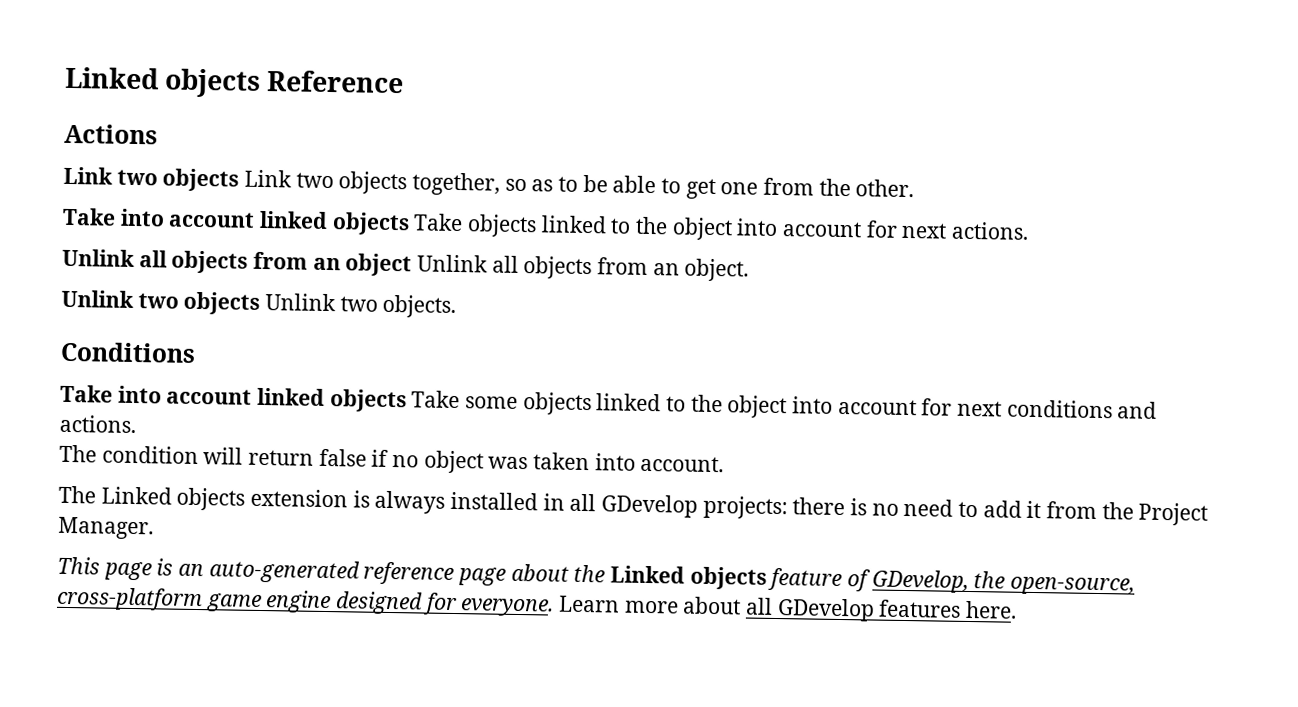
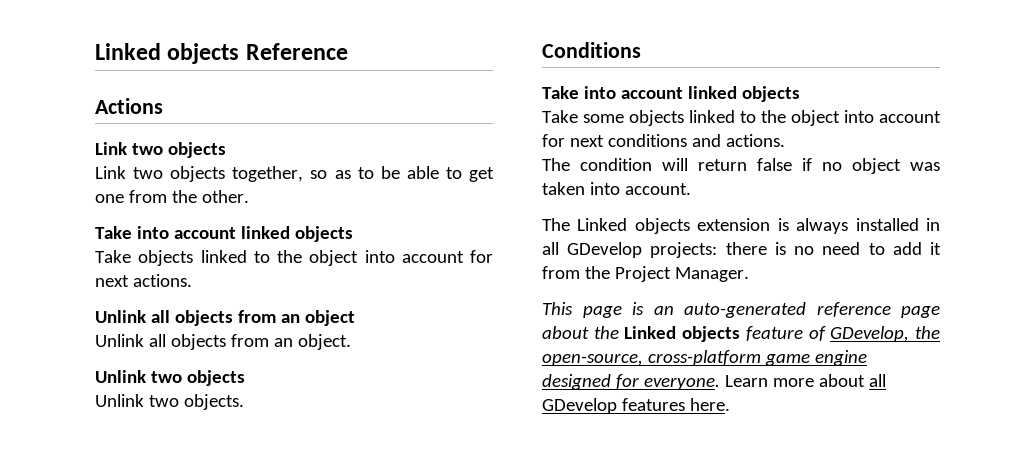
  Actions
- Link two objects Link two objects together, so as to be able to get one from the other.
- Take into account linked objects Take objects linked to the object into account for next actions.
+ Link two objects
+ Link two objects together, so as to be able to get one from the other.
+ Take into account linked objects
+ Take objects linked to the object into account for next actions.
- Unlink all objects from an object Unlink all objects from an object.
+ Unlink all objects from an object
+ Unlink all objects from an object.
- Unlink two objects Unlink two objects.
+ Unlink two objects
+ Unlink two objects.
  Conditions
- Take into account linked objects Take some objects linked to the object into account for next conditions and actions.
+ Take into account linked objects
+ Take some objects linked to the object into account for next conditions and actions.

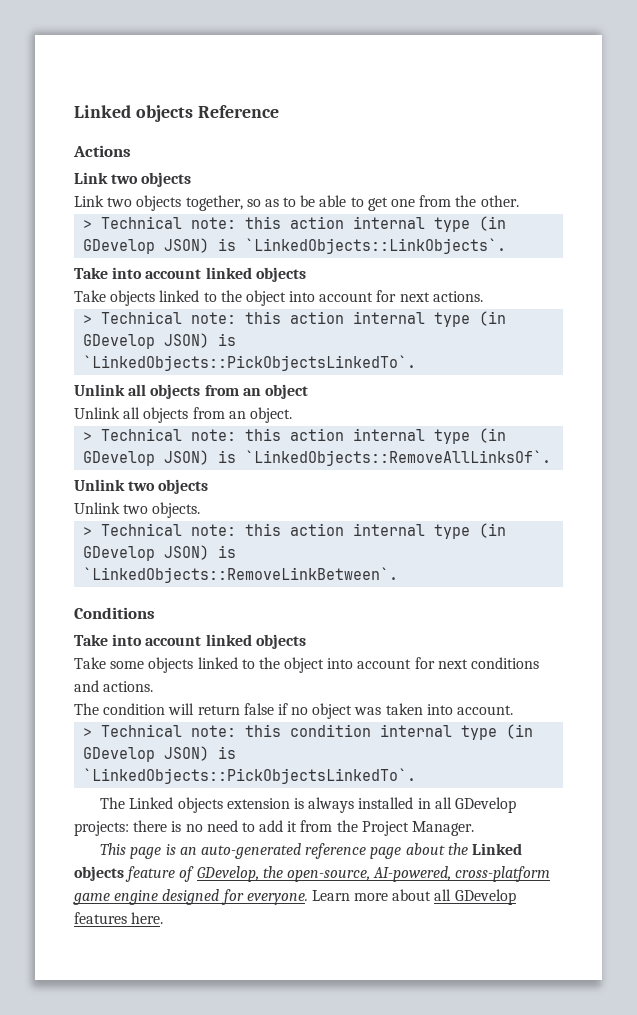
+ > Technical note: this action internal type (in GDevelop JSON) is `LinkedObjects::LinkObjects`.
+ > Technical note: this action internal type (in GDevelop JSON) is `LinkedObjects::PickObjectsLinkedTo`.
+ > Technical note: this action internal type (in GDevelop JSON) is `LinkedObjects::RemoveAllLinksOf`.
+ > Technical note: this action internal type (in GDevelop JSON) is `LinkedObjects::RemoveLinkBetween`.
+ > Technical note: this condition internal type (in GDevelop JSON) is `LinkedObjects::PickObjectsLinkedTo`.
- This page is an auto-generated reference page about the Linked objects feature of GDevelop, the open-source, cross-platform game engine designed for everyone.
+ This page is an auto-generated reference page about the Linked objects feature of GDevelop, the open-source, AI-powered, cross-platform game engine designed for everyone.

